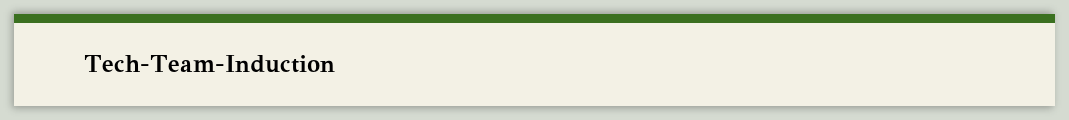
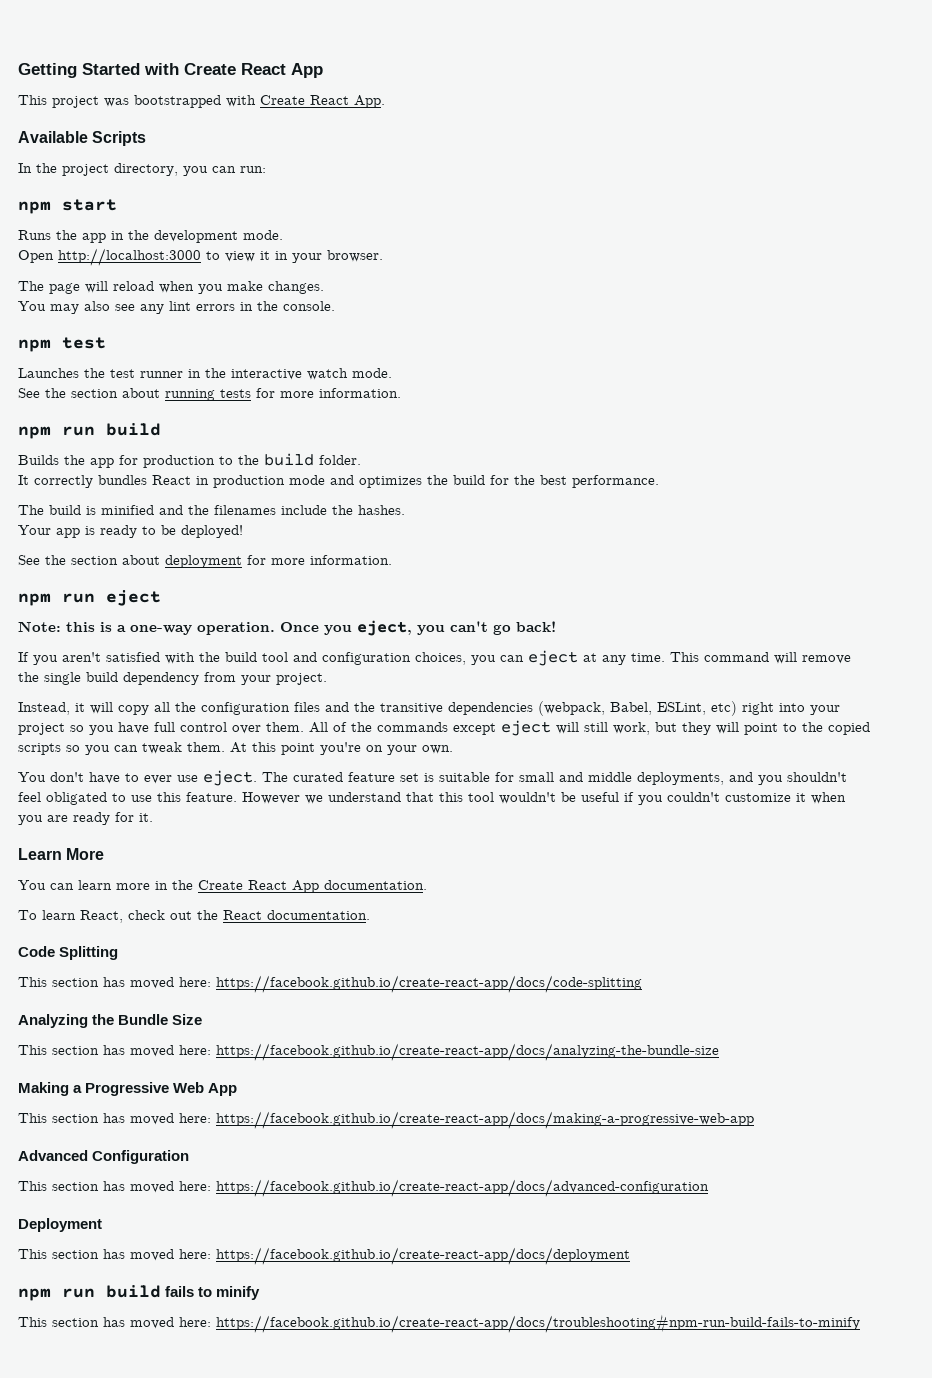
- Tech-Team-Induction
+ Getting Started with Create React App
+ This project was bootstrapped with Create React App.
+ Available Scripts
+ In the project directory, you can run:
+ npm start
+ Runs the app in the development mode.
+ Open http://localhost:3000 to view it in your browser.
+ The page will reload when you make changes.
+ You may also see any lint errors in the console.
+ npm test
+ Launches the test runner in the interactive watch mode.
+ See the section about running tests for more information.
+ npm run build
+ Builds the app for production to the build folder.
+ It correctly bundles React in production mode and optimizes the build for the best performance.
+ The build is minified and the filenames include the hashes.
+ Your app is ready to be deployed!
+ See the section about deployment for more information.
+ npm run eject
+ Note: this is a one-way operation. Once you eject, you can't go back!
+ If you aren't satisfied with the build tool and configuration choices, you can eject at any time. This command will remove the single build dependency from your project.
+ Instead, it will copy all the configuration files and the transitive dependencies (webpack, Babel, ESLint, etc) right into your project so you have full control over them. All of the commands except eject will still work, but they will point to the copied scripts so you can tweak them. At this point you're on your own.
+ You don't have to ever use eject. The curated feature set is suitable for small and middle deployments, and you shouldn't feel obligated to use this feature. However we understand that this tool wouldn't be useful if you couldn't customize it when you are ready for it.
+ Learn More
+ You can learn more in the Create React App documentation.
+ To learn React, check out the React documentation.
+ Code Splitting
+ This section has moved here: https://facebook.github.io/create-react-app/docs/code-splitting
+ Analyzing the Bundle Size
+ This section has moved here: https://facebook.github.io/create-react-app/docs/analyzing-the-bundle-size
+ Making a Progressive Web App
+ This section has moved here: https://facebook.github.io/create-react-app/docs/making-a-progressive-web-app
+ Advanced Configuration
+ This section has moved here: https://facebook.github.io/create-react-app/docs/advanced-configuration
+ Deployment
+ This section has moved here: https://facebook.github.io/create-react-app/docs/deployment
+ npm run build fails to minify
+ This section has moved here: https://facebook.github.io/create-react-app/docs/troubleshooting#npm-run-build-fails-to-minify

